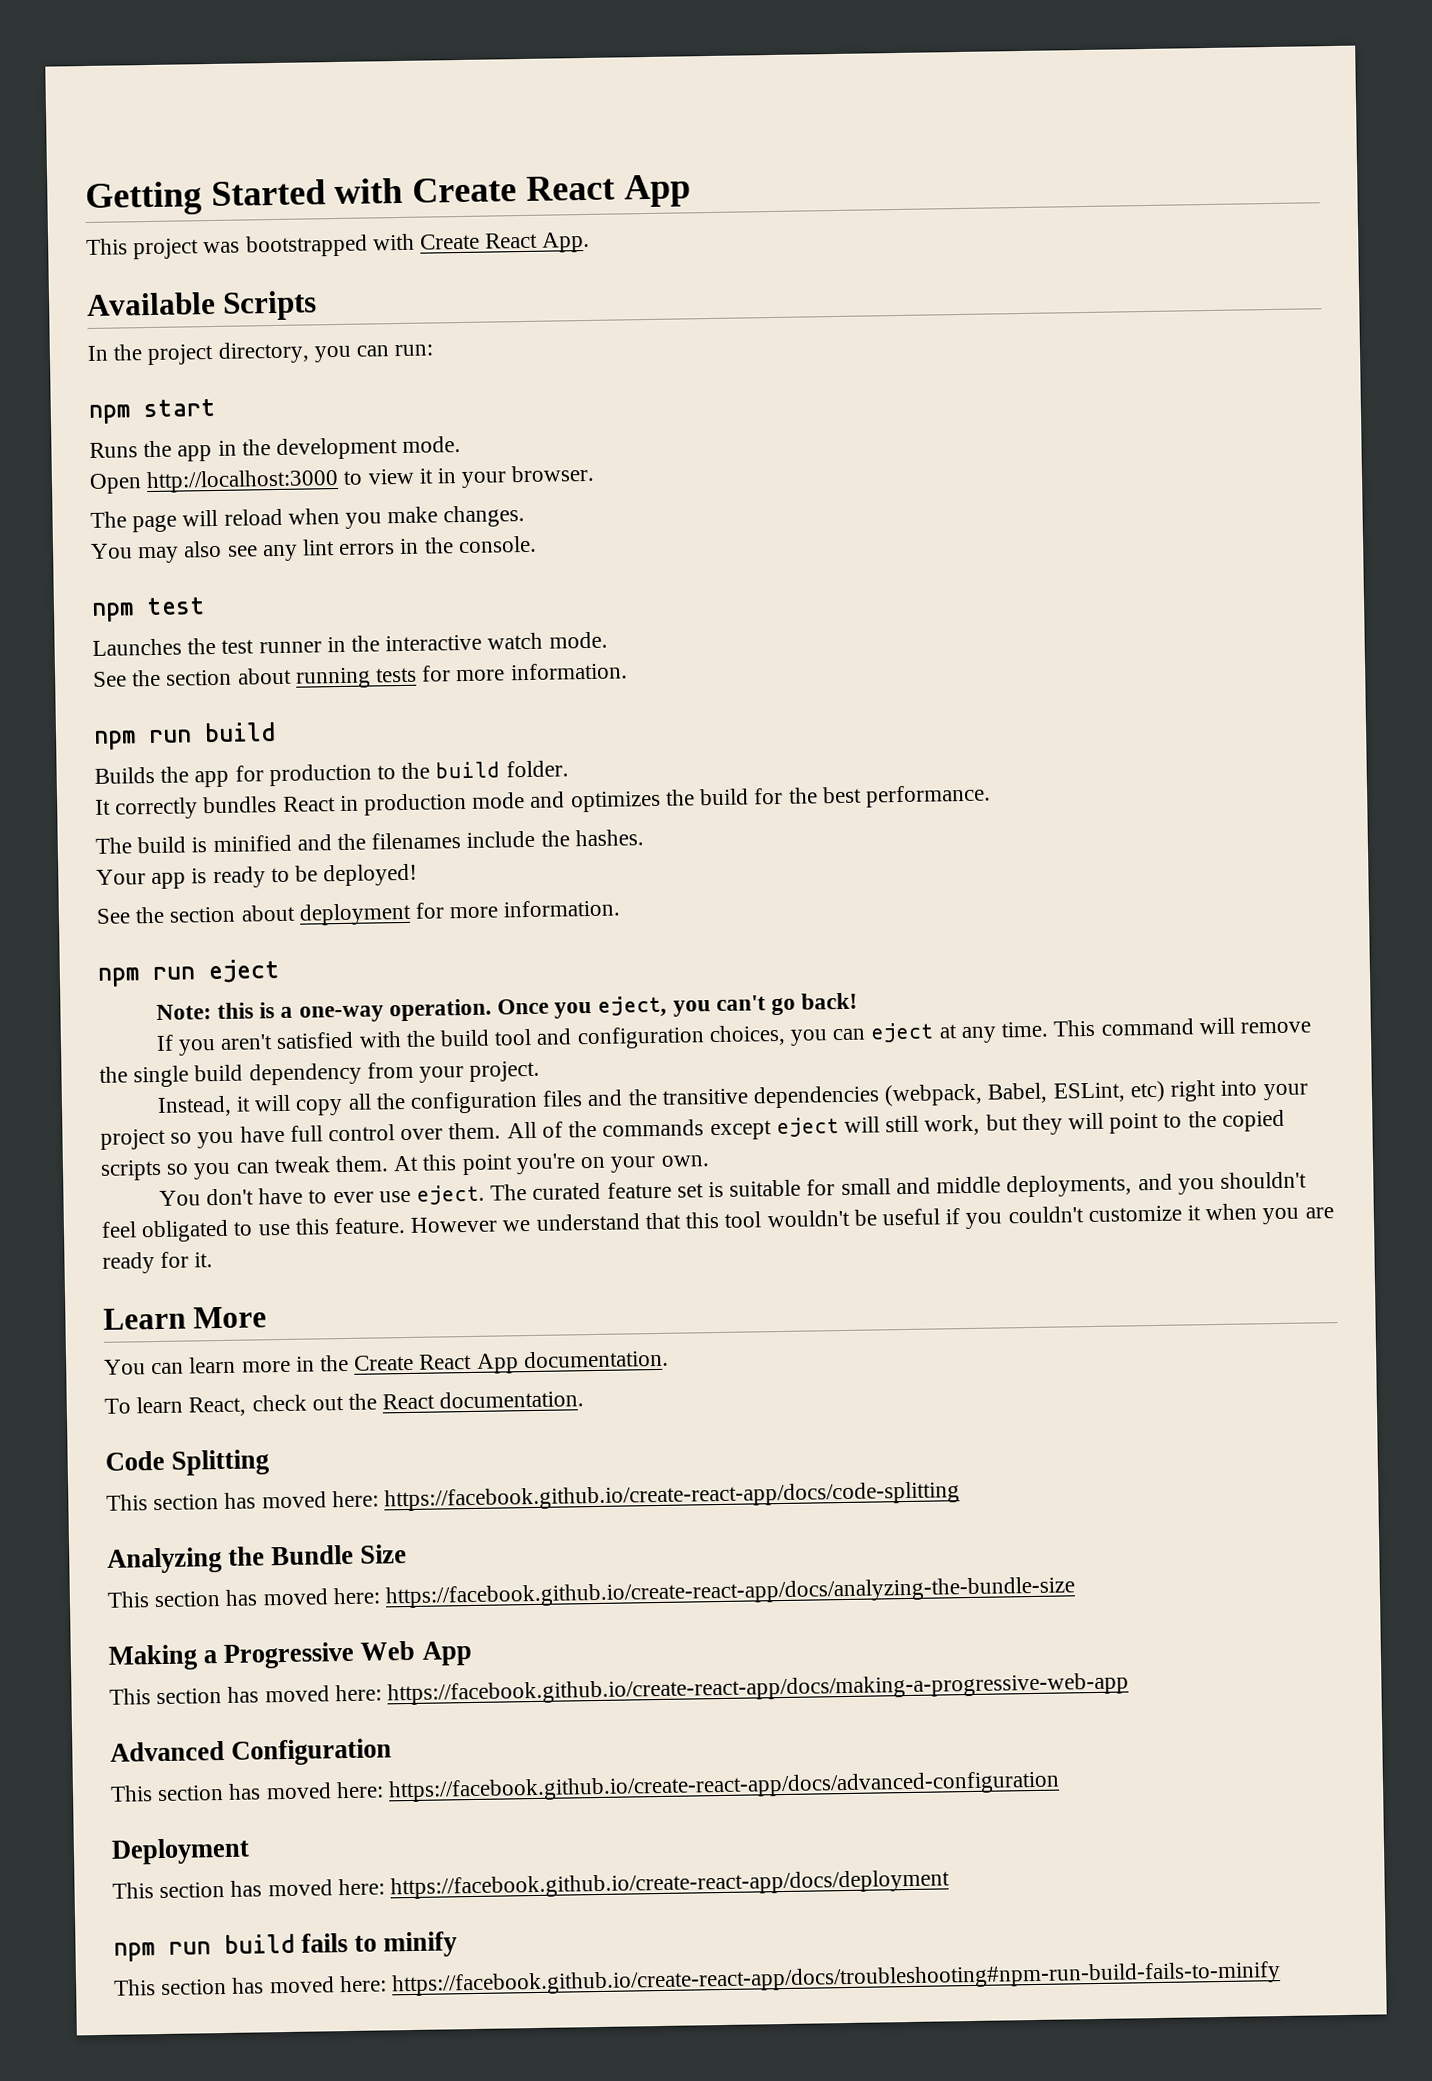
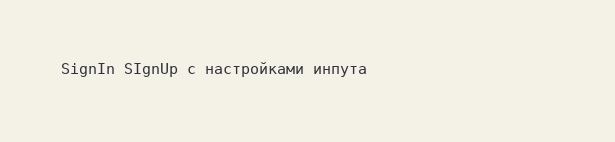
- Getting Started with Create React App
- This project was bootstrapped with Create React App.
- Available Scripts
- In the project directory, you can run:
- npm start
- Runs the app in the development mode.
- Open http://localhost:3000 to view it in your browser.
- The page will reload when you make changes.
- You may also see any lint errors in the console.
- npm test
- Launches the test runner in the interactive watch mode.
- See the section about running tests for more information.
- npm run build
- Builds the app for production to the build folder.
- It correctly bundles React in production mode and optimizes the build for the best performance.
- The build is minified and the filenames include the hashes.
- Your app is ready to be deployed!
- See the section about deployment for more information.
- npm run eject
- Note: this is a one-way operation. Once you eject, you can't go back!
- If you aren't satisfied with the build tool and configuration choices, you can eject at any time. This command will remove the single build dependency from your project.
- Instead, it will copy all the configuration files and the transitive dependencies (webpack, Babel, ESLint, etc) right into your project so you have full control over them. All of the commands except eject will still work, but they will point to the copied scripts so you can tweak them. At this point you're on your own.
- You don't have to ever use eject. The curated feature set is suitable for small and middle deployments, and you shouldn't feel obligated to use this feature. However we understand that this tool wouldn't be useful if you couldn't customize it when you are ready for it.
- Learn More
- You can learn more in the Create React App documentation.
- To learn React, check out the React documentation.
- Code Splitting
- This section has moved here: https://facebook.github.io/create-react-app/docs/code-splitting
- Analyzing the Bundle Size
- This section has moved here: https://facebook.github.io/create-react-app/docs/analyzing-the-bundle-size
- Making a Progressive Web App
- This section has moved here: https://facebook.github.io/create-react-app/docs/making-a-progressive-web-app
- Advanced Configuration
- This section has moved here: https://facebook.github.io/create-react-app/docs/advanced-configuration
- Deployment
- This section has moved here: https://facebook.github.io/create-react-app/docs/deployment
- npm run build fails to minify
- This section has moved here: https://facebook.github.io/create-react-app/docs/troubleshooting#npm-run-build-fails-to-minify
+ SignIn SIgnUp с настройками инпута

